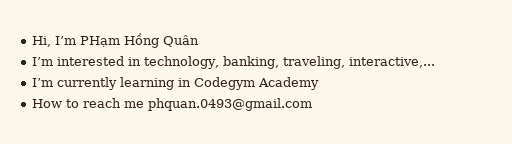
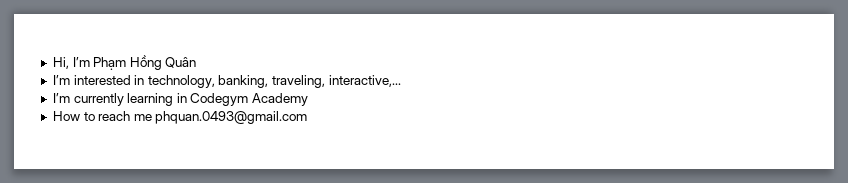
- Hi, I’m PHạm Hồng Quân
+ Hi, I’m Phạm Hồng Quân

